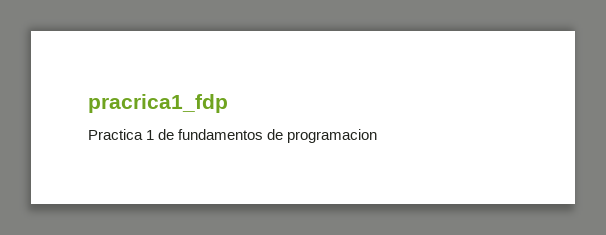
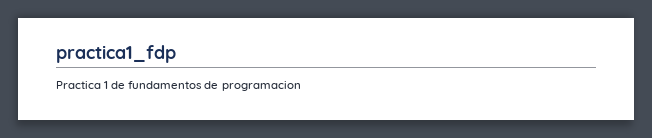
- pracrica1_fdp
+ practica1_fdp

